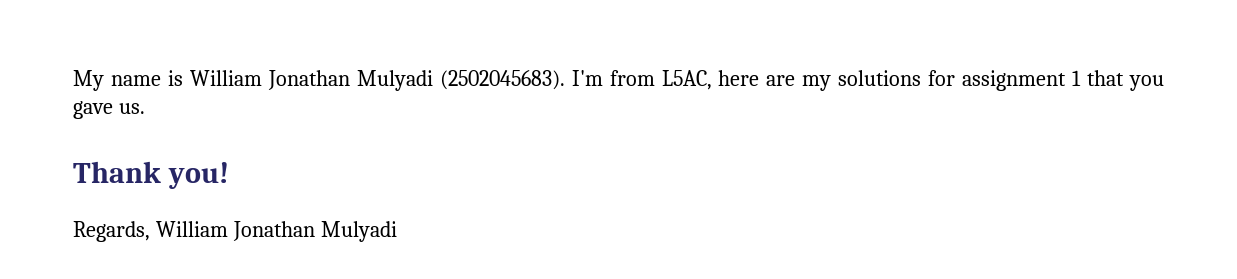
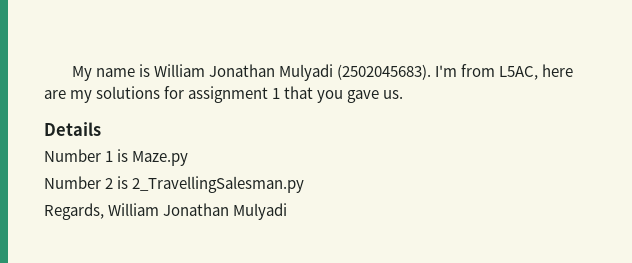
- Thank you!
+ Details
+ Number 1 is Maze.py
+ Number 2 is 2_TravellingSalesman.py

